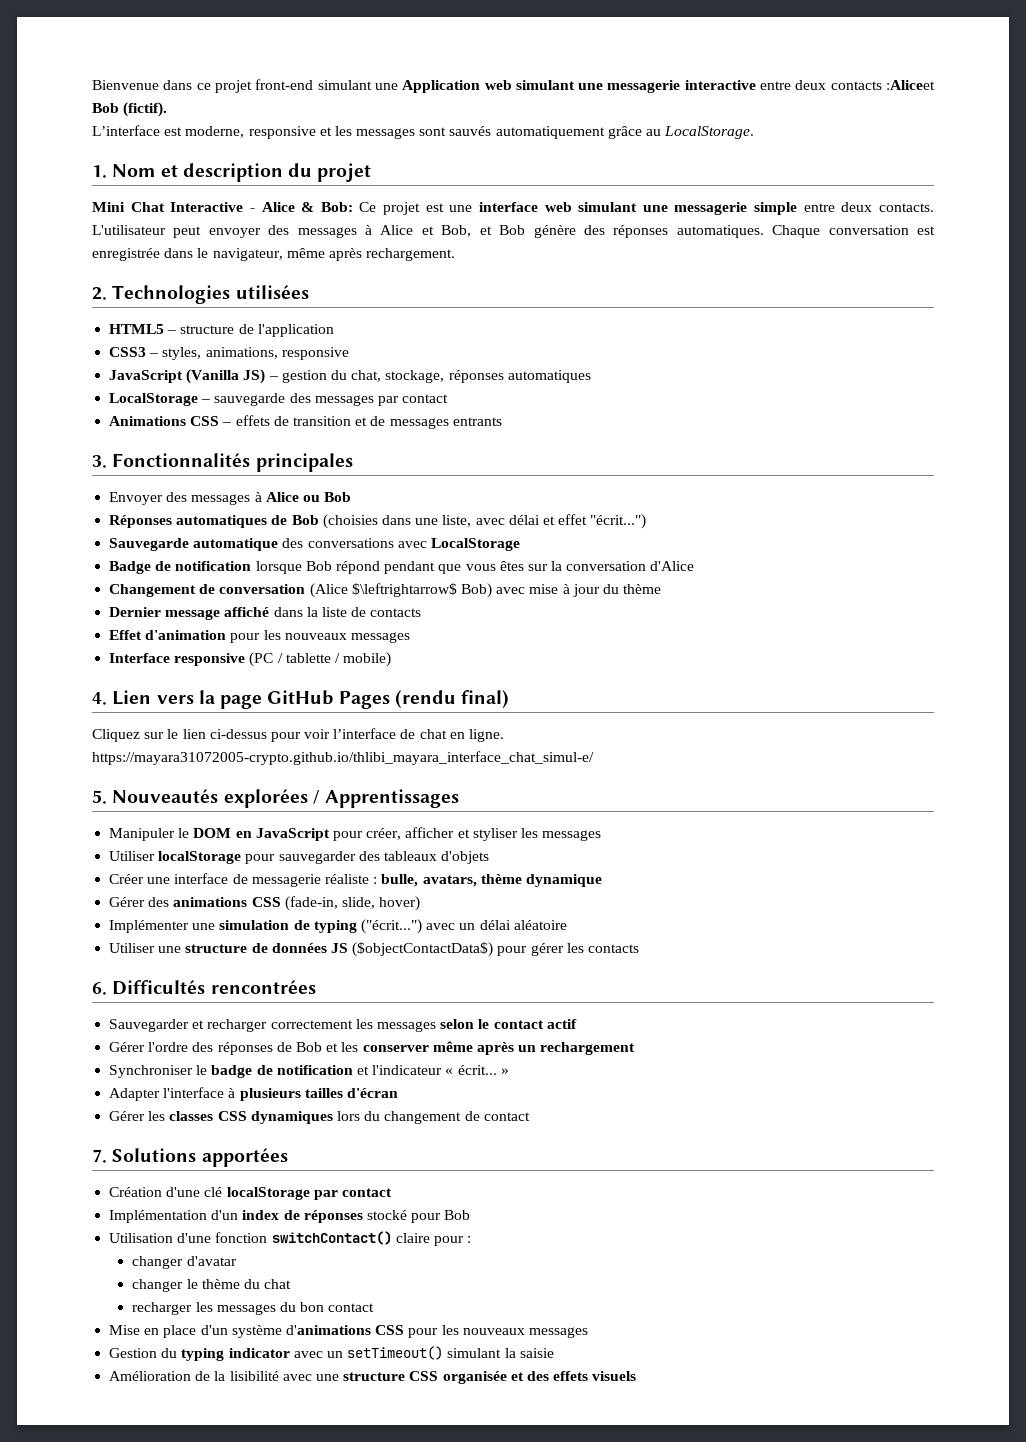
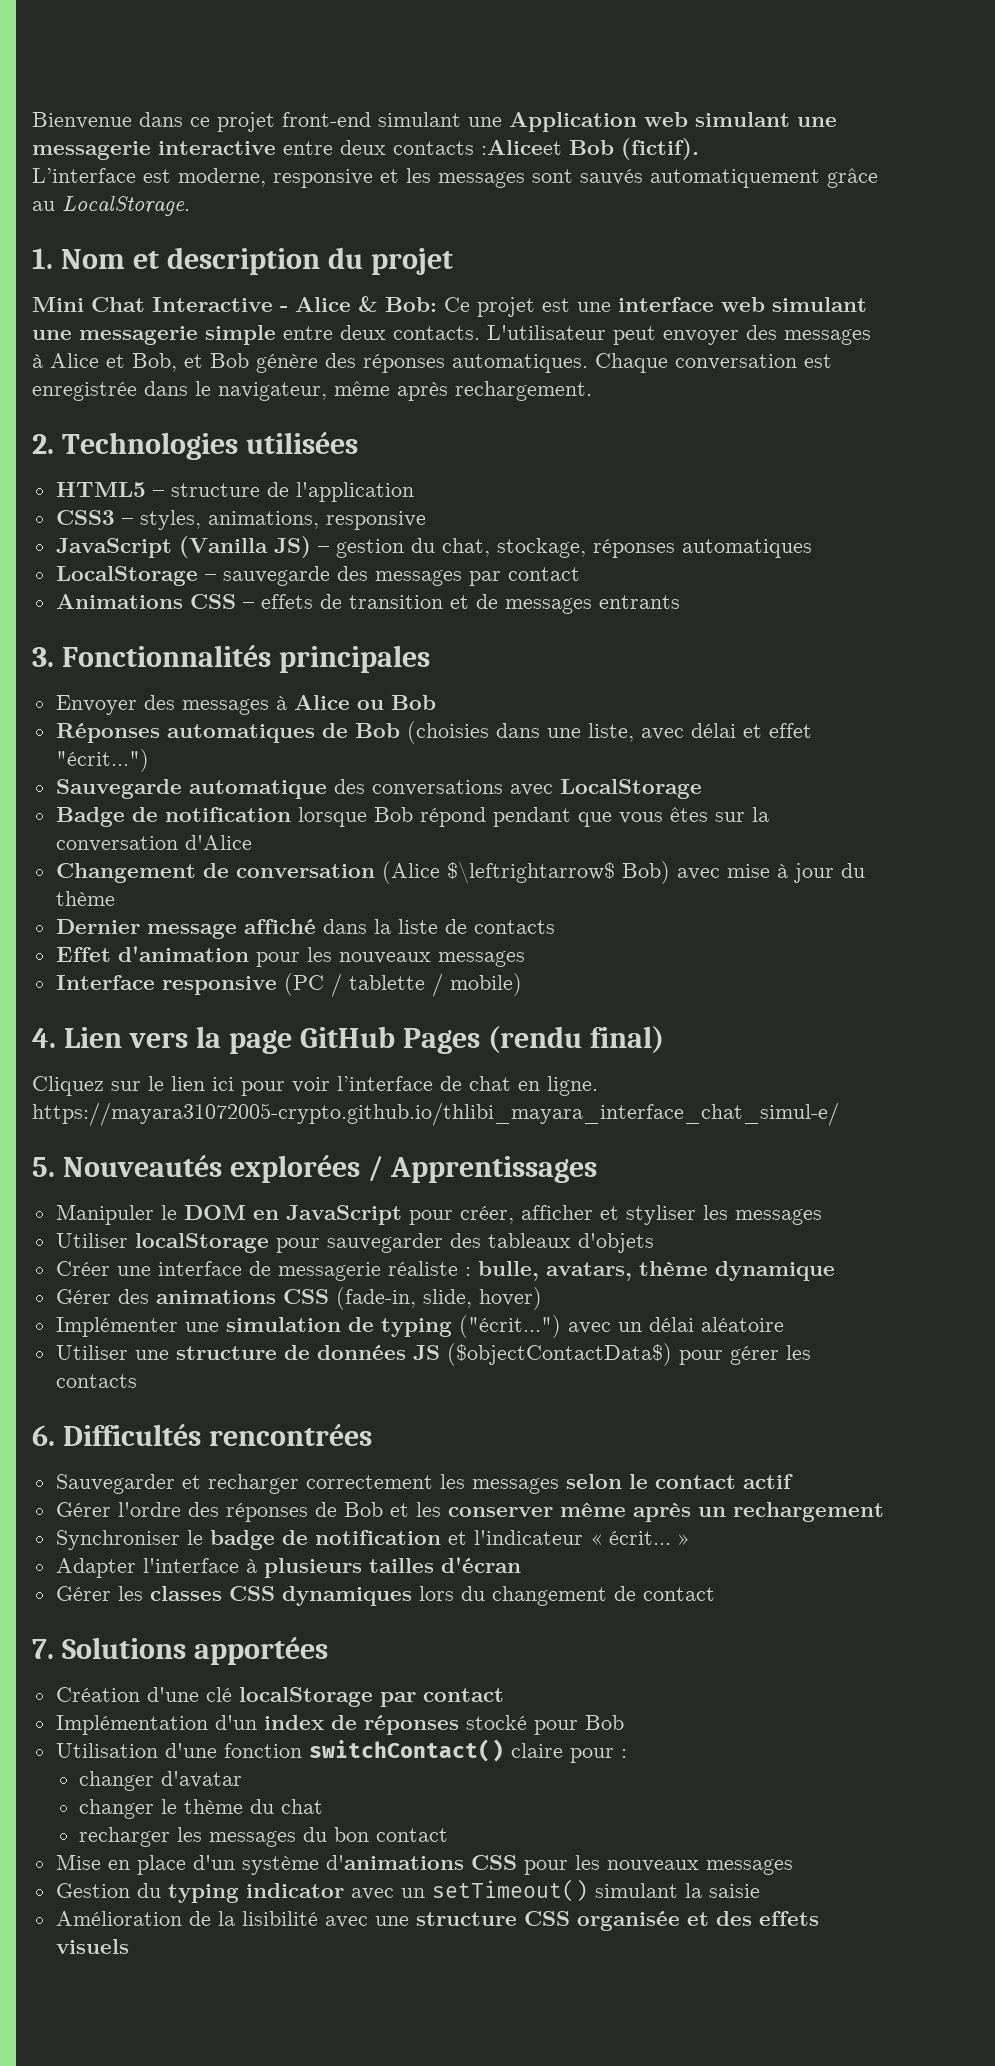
- Cliquez sur le lien ci-dessus pour voir l’interface de chat en ligne. https://mayara31072005-crypto.github.io/thlibi_mayara_interface_chat_simul-e/
+ Cliquez sur le lien ici pour voir l’interface de chat en ligne. https://mayara31072005-crypto.github.io/thlibi_mayara_interface_chat_simul-e/

